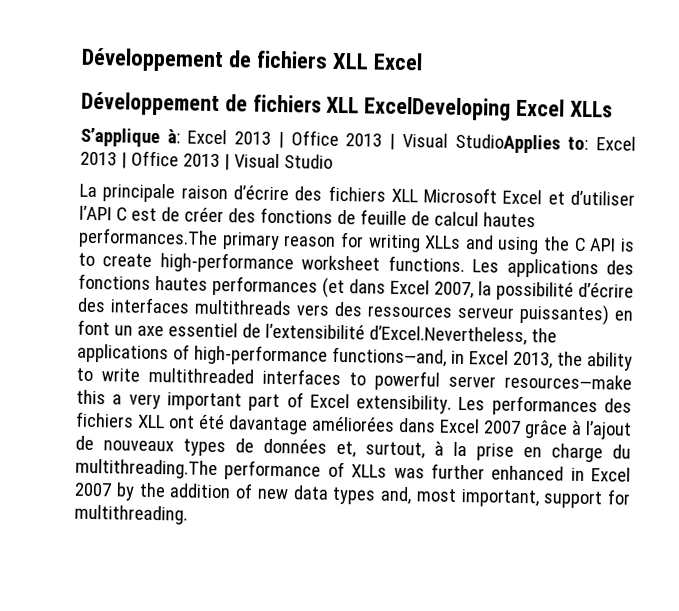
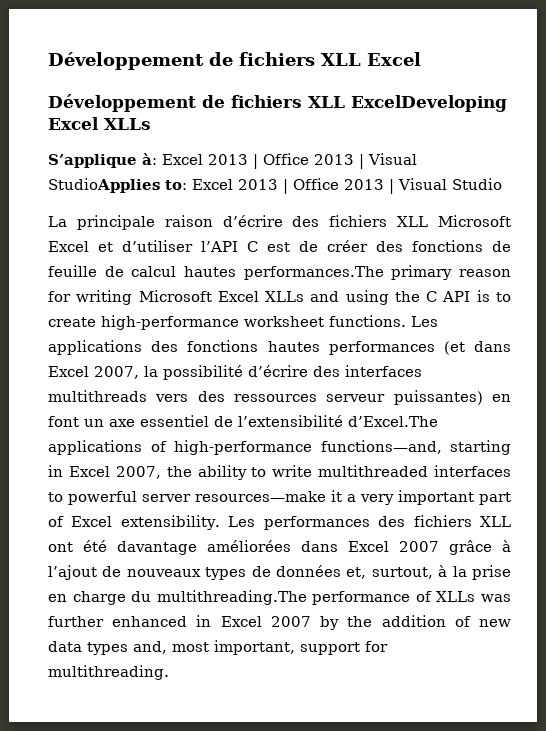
- La principale raison d’écrire des fichiers XLL Microsoft Excel et d’utiliser l’API C est de créer des fonctions de feuille de calcul hautes performances.The primary reason for writing XLLs and using the C API is to create high-performance worksheet functions.
+ La principale raison d’écrire des fichiers XLL Microsoft Excel et d’utiliser l’API C est de créer des fonctions de feuille de calcul hautes performances.The primary reason for writing Microsoft Excel XLLs and using the C API is to create high-performance worksheet functions.
- Les applications des fonctions hautes performances (et dans Excel 2007, la possibilité d’écrire des interfaces multithreads vers des ressources serveur puissantes) en font un axe essentiel de l’extensibilité d’Excel.Nevertheless, the applications of high-performance functions—and, in Excel 2013, the ability to write multithreaded interfaces to powerful server resources—make this a very important part of Excel extensibility.
+ Les applications des fonctions hautes performances (et dans Excel 2007, la possibilité d’écrire des interfaces multithreads vers des ressources serveur puissantes) en font un axe essentiel de l’extensibilité d’Excel.The applications of high-performance functions—and, starting in Excel 2007, the ability to write multithreaded interfaces to powerful server resources—make it a very important part of Excel extensibility.

